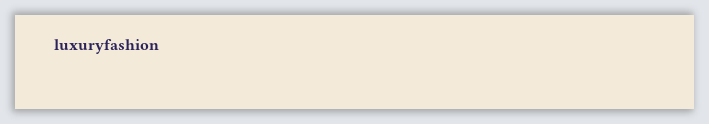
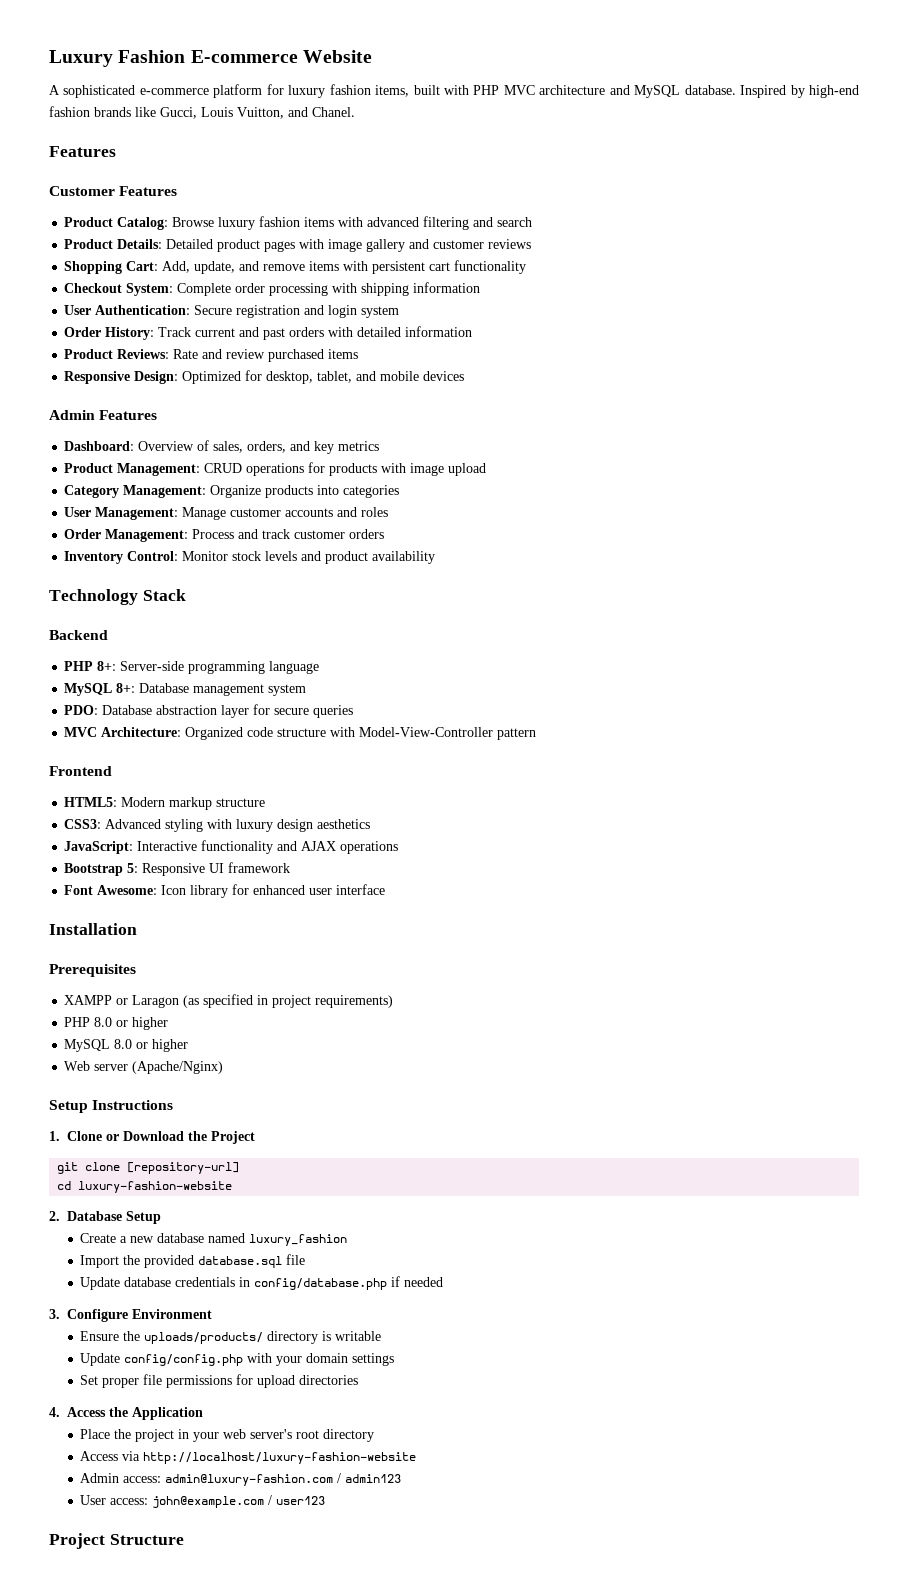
- luxuryfashion
+ Luxury Fashion E-commerce Website
+ A sophisticated e-commerce platform for luxury fashion items, built with PHP MVC architecture and MySQL database. Inspired by high-end fashion brands like Gucci, Louis Vuitton, and Chanel.
+ Features
+ Customer Features
+ Product Catalog: Browse luxury fashion items with advanced filtering and search
+ Product Details: Detailed product pages with image gallery and customer reviews
+ Shopping Cart: Add, update, and remove items with persistent cart functionality
+ Checkout System: Complete order processing with shipping information
+ User Authentication: Secure registration and login system
+ Order History: Track current and past orders with detailed information
+ Product Reviews: Rate and review purchased items
+ Responsive Design: Optimized for desktop, tablet, and mobile devices
+ Admin Features
+ Dashboard: Overview of sales, orders, and key metrics
+ Product Management: CRUD operations for products with image upload
+ Category Management: Organize products into categories
+ User Management: Manage customer accounts and roles
+ Order Management: Process and track customer orders
+ Inventory Control: Monitor stock levels and product availability
+ Technology Stack
+ Backend
+ PHP 8+: Server-side programming language
+ MySQL 8+: Database management system
+ PDO: Database abstraction layer for secure queries
+ MVC Architecture: Organized code structure with Model-View-Controller pattern
+ Frontend
+ HTML5: Modern markup structure
+ CSS3: Advanced styling with luxury design aesthetics
+ JavaScript: Interactive functionality and AJAX operations
+ Bootstrap 5: Responsive UI framework
+ Font Awesome: Icon library for enhanced user interface
+ Installation
+ Prerequisites
+ XAMPP or Laragon (as specified in project requirements)
+ PHP 8.0 or higher
+ MySQL 8.0 or higher
+ Web server (Apache/Nginx)
+ Setup Instructions
+ 1. Clone or Download the Project
+ git clone [repository-url]
+ cd luxury-fashion-website
+ 2. Database Setup
+ Create a new database named luxury_fashion
+ Import the provided database.sql file
+ Update database credentials in config/database.php if needed
+ 3. Configure Environment
+ Ensure the uploads/products/ directory is writable
+ Update config/config.php with your domain settings
+ Set proper file permissions for upload directories
+ 4. Access the Application
+ Place the project in your web server's root directory
+ Access via http://localhost/luxury-fashion-website
+ Admin access: admin@luxury-fashion.com / admin123
+ User access: john@example.com / user123
+ Project Structure

